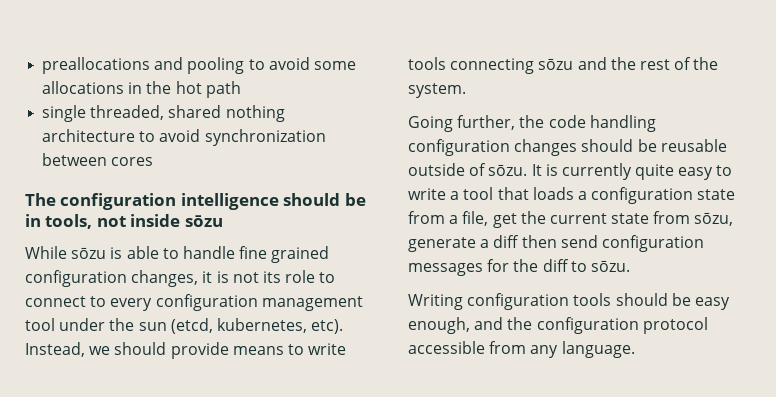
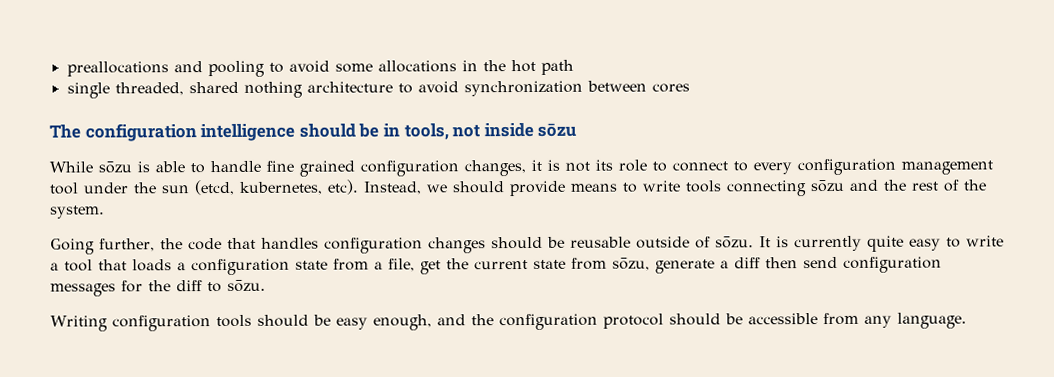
- Going further, the code handling configuration changes should be reusable outside of sōzu.
+ Going further, the code that handles configuration changes should be reusable outside of sōzu.
- Writing configuration tools should be easy enough, and the configuration protocol accessible from any language.
+ Writing configuration tools should be easy enough, and the configuration protocol should be accessible from any language.

